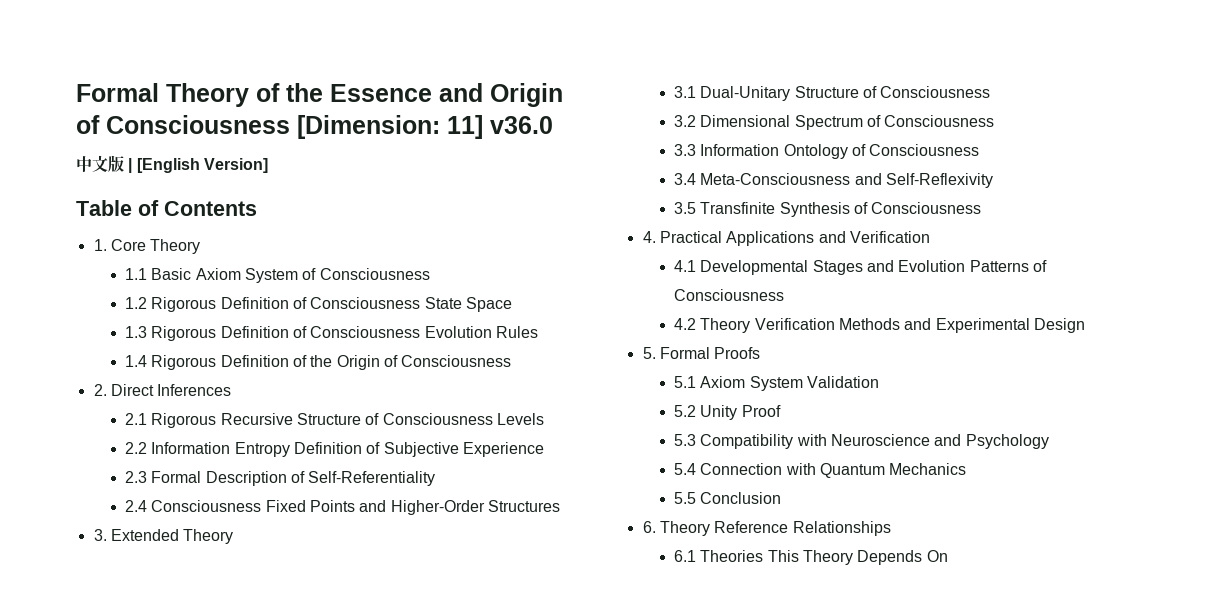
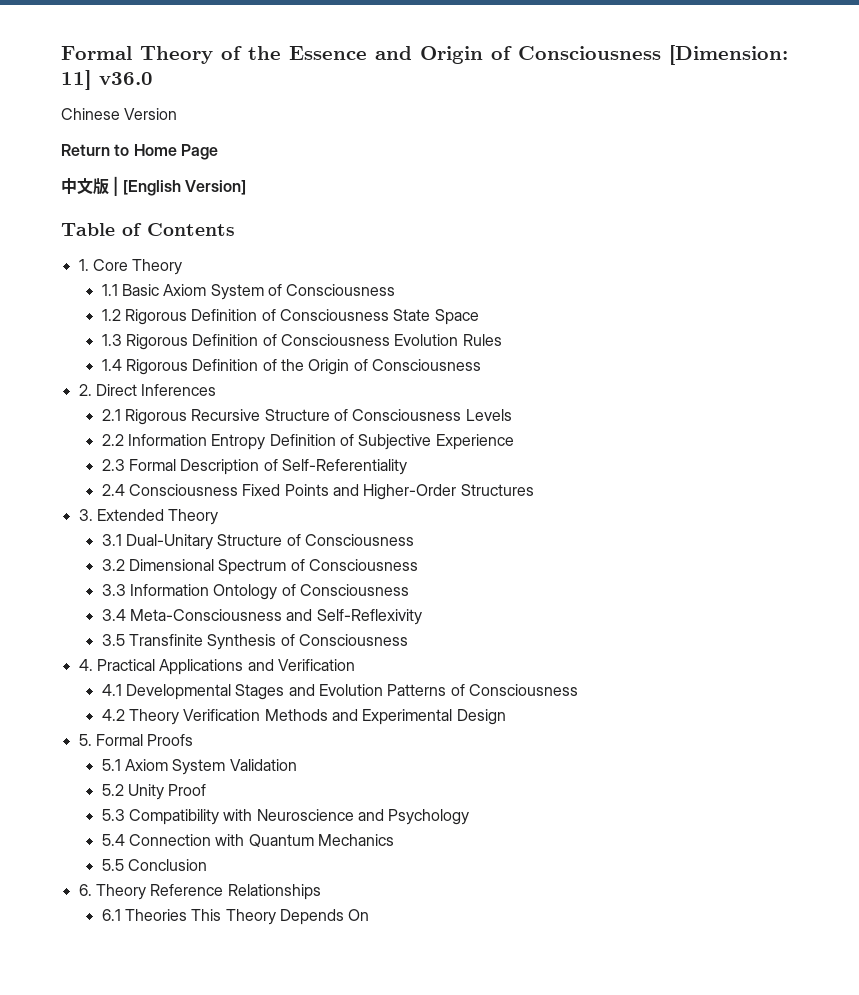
+ Chinese Version
+ Return to Home Page

